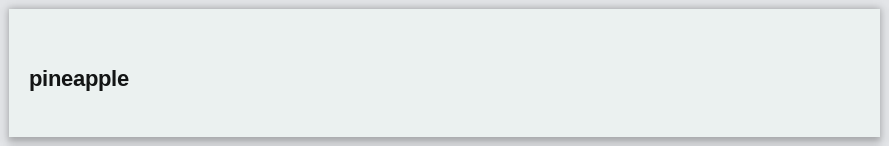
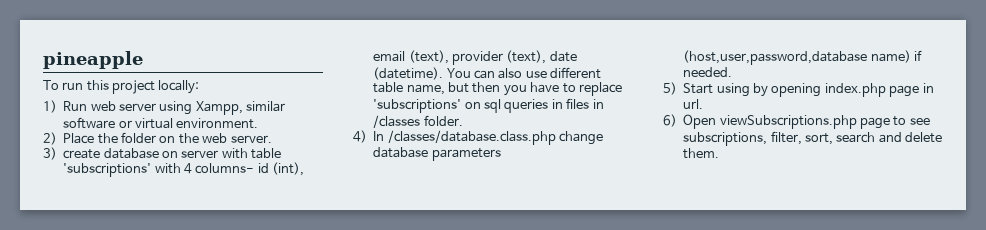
+ To run this project locally:
+ 1) Run web server using Xampp, similar software or virtual environment.
+ 2) Place the folder on the web server.
+ 3) create database on server with table 'subscriptions' with 4 columns- id (int), email (text), provider (text), date (datetime). You can also use different table name, but then you have to replace 'subscriptions' on sql queries in files in /classes folder.
+ 4) In /classes/database.class.php change database parameters (host,user,password,database name) if needed.
+ 5) Start using by opening index.php page in url.
+ 6) Open viewSubscriptions.php page to see subscriptions, filter, sort, search and delete them.

